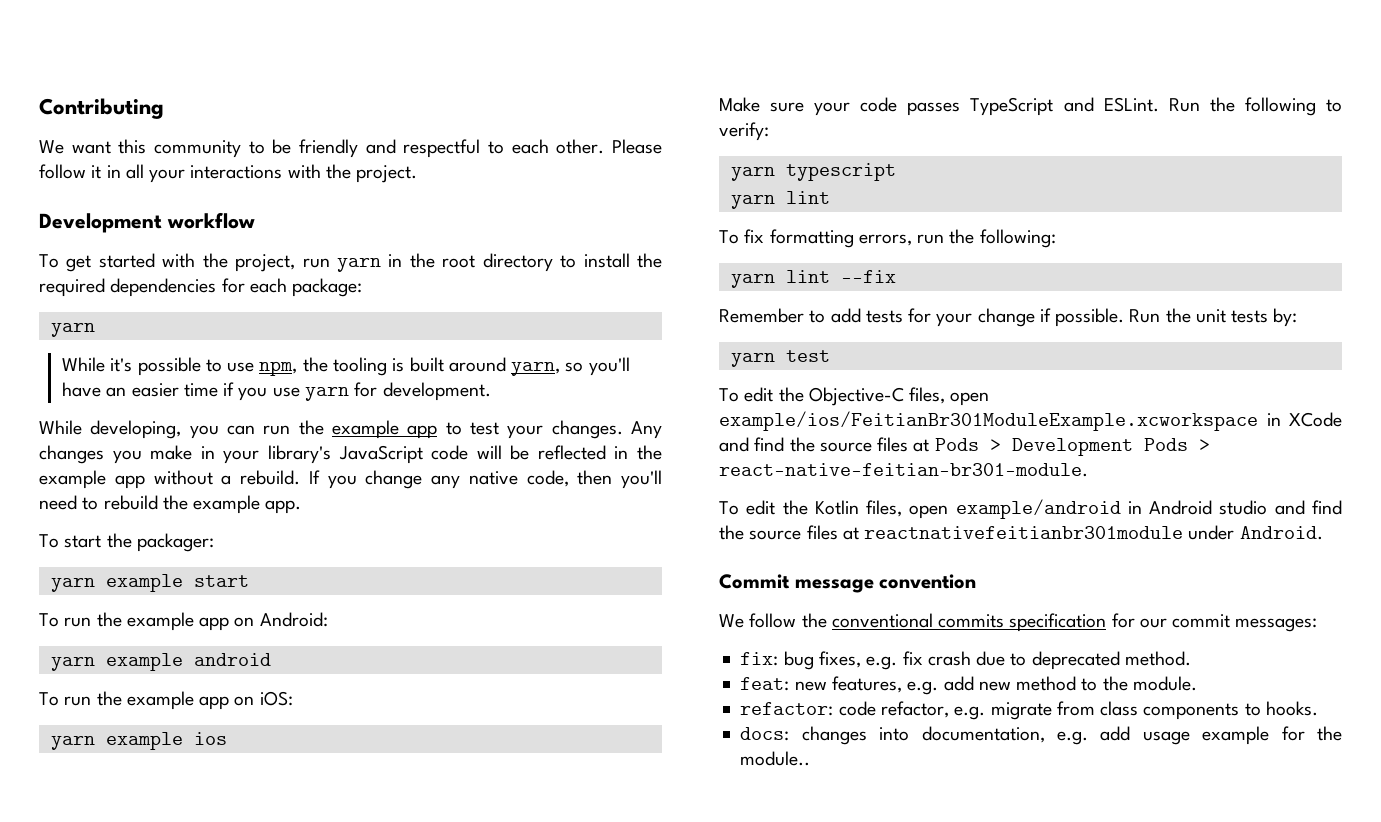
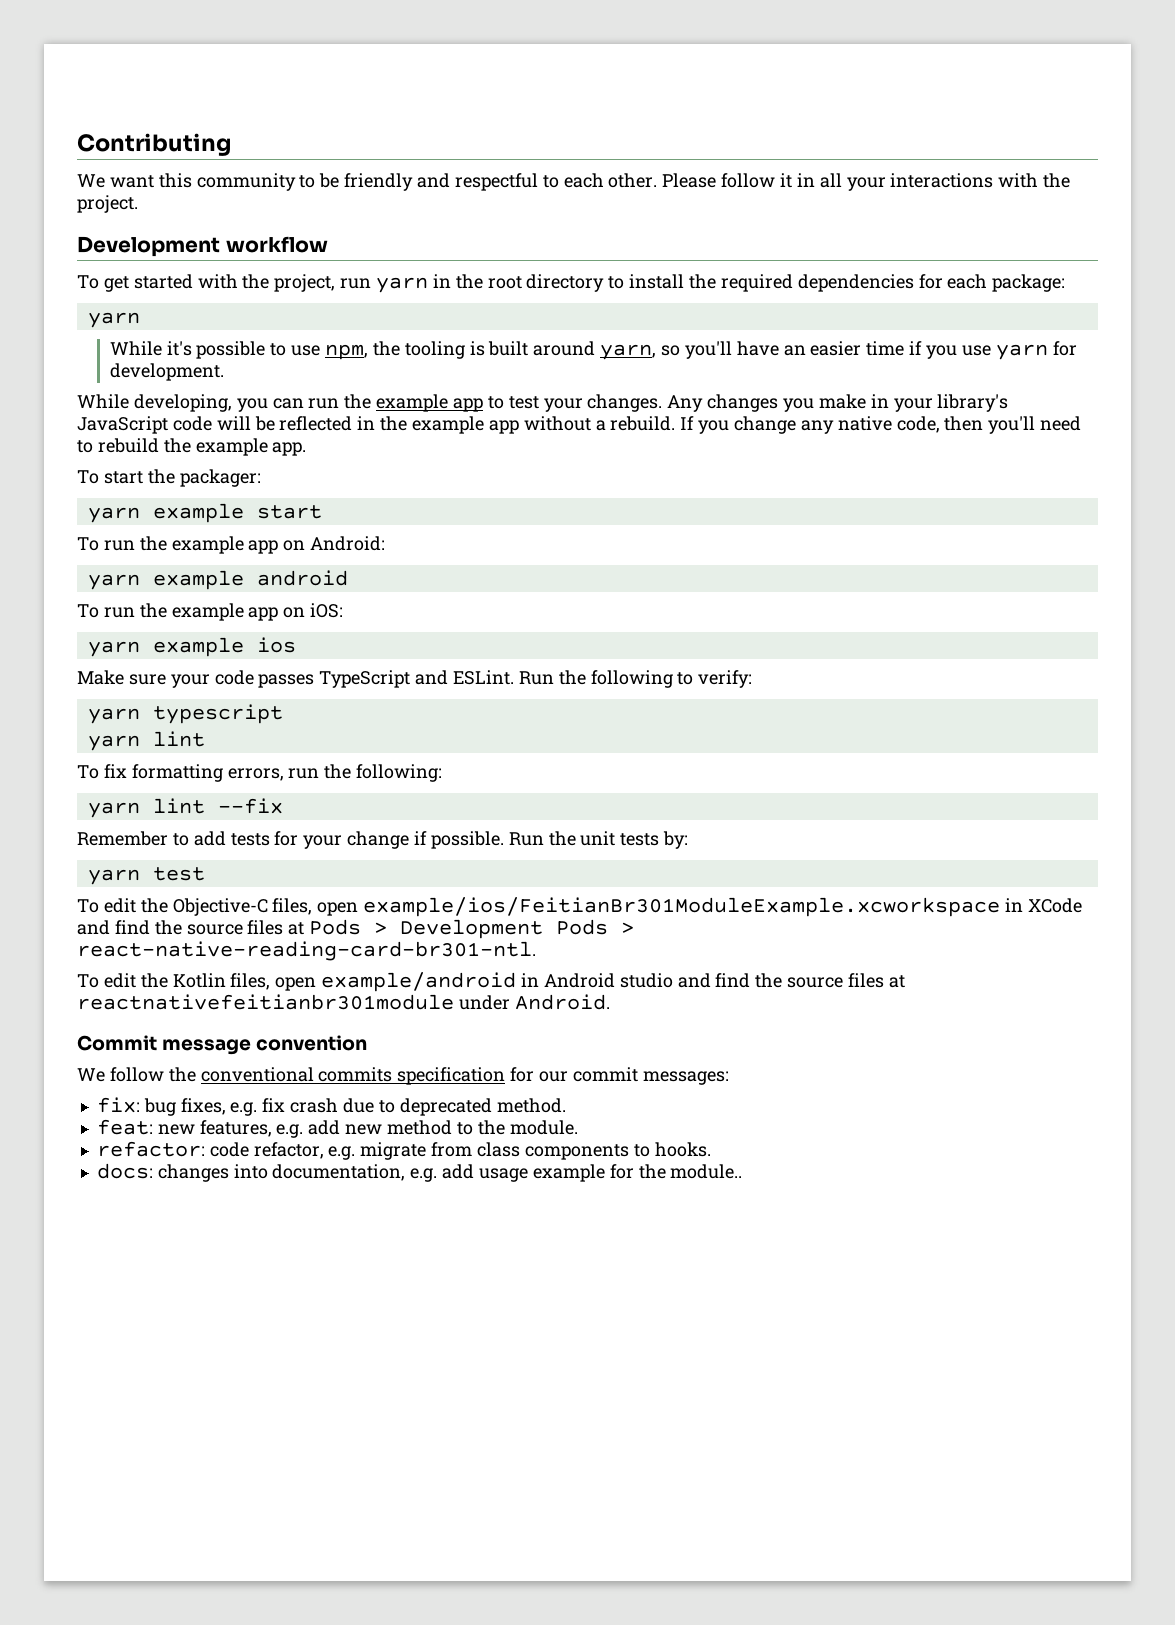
- To edit the Objective-C files, open example/ios/FeitianBr301ModuleExample.xcworkspace in XCode and find the source files at Pods > Development Pods > react-native-feitian-br301-module.
+ To edit the Objective-C files, open example/ios/FeitianBr301ModuleExample.xcworkspace in XCode and find the source files at Pods > Development Pods > react-native-reading-card-br301-ntl.

